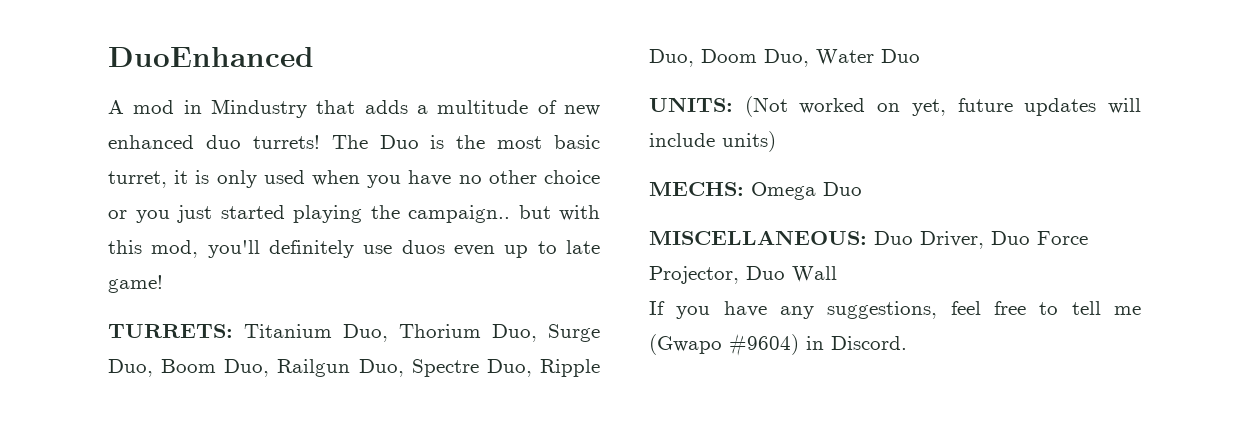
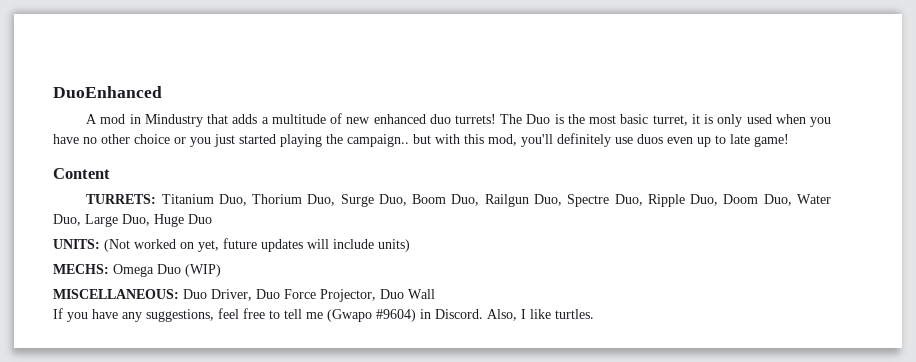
+ Content
- TURRETS: Titanium Duo, Thorium Duo, Surge Duo, Boom Duo, Railgun Duo, Spectre Duo, Ripple Duo, Doom Duo, Water Duo
+ TURRETS: Titanium Duo, Thorium Duo, Surge Duo, Boom Duo, Railgun Duo, Spectre Duo, Ripple Duo, Doom Duo, Water Duo, Large Duo, Huge Duo
- MECHS: Omega Duo
+ MECHS: Omega Duo (WIP)
+ Also, I like turtles.

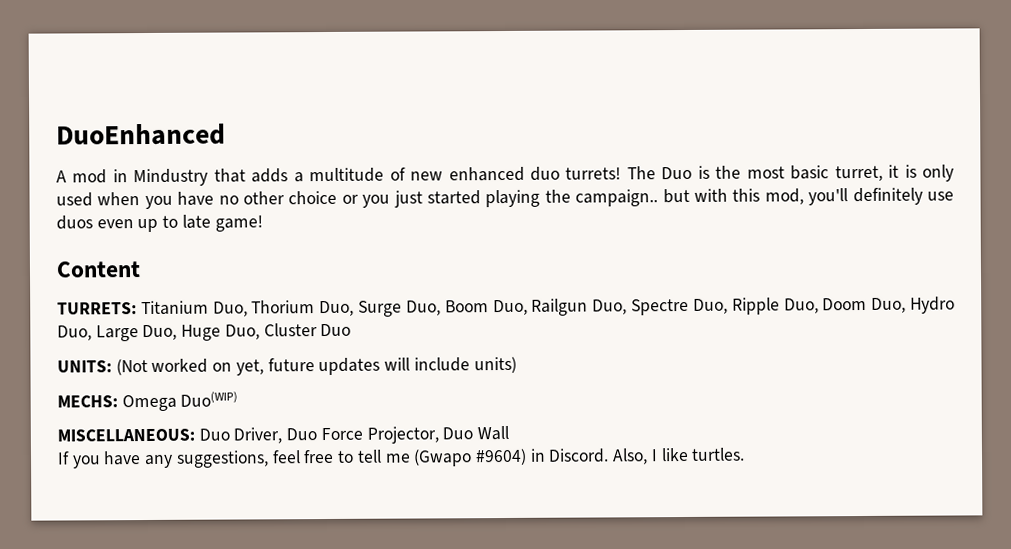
- TURRETS: Titanium Duo, Thorium Duo, Surge Duo, Boom Duo, Railgun Duo, Spectre Duo, Ripple Duo, Doom Duo, Water Duo, Large Duo, Huge Duo
+ TURRETS: Titanium Duo, Thorium Duo, Surge Duo, Boom Duo, Railgun Duo, Spectre Duo, Ripple Duo, Doom Duo, Hydro Duo, Large Duo, Huge Duo, Cluster Duo
- MECHS: Omega Duo (WIP)
+ MECHS: Omega Duo(WIP)

